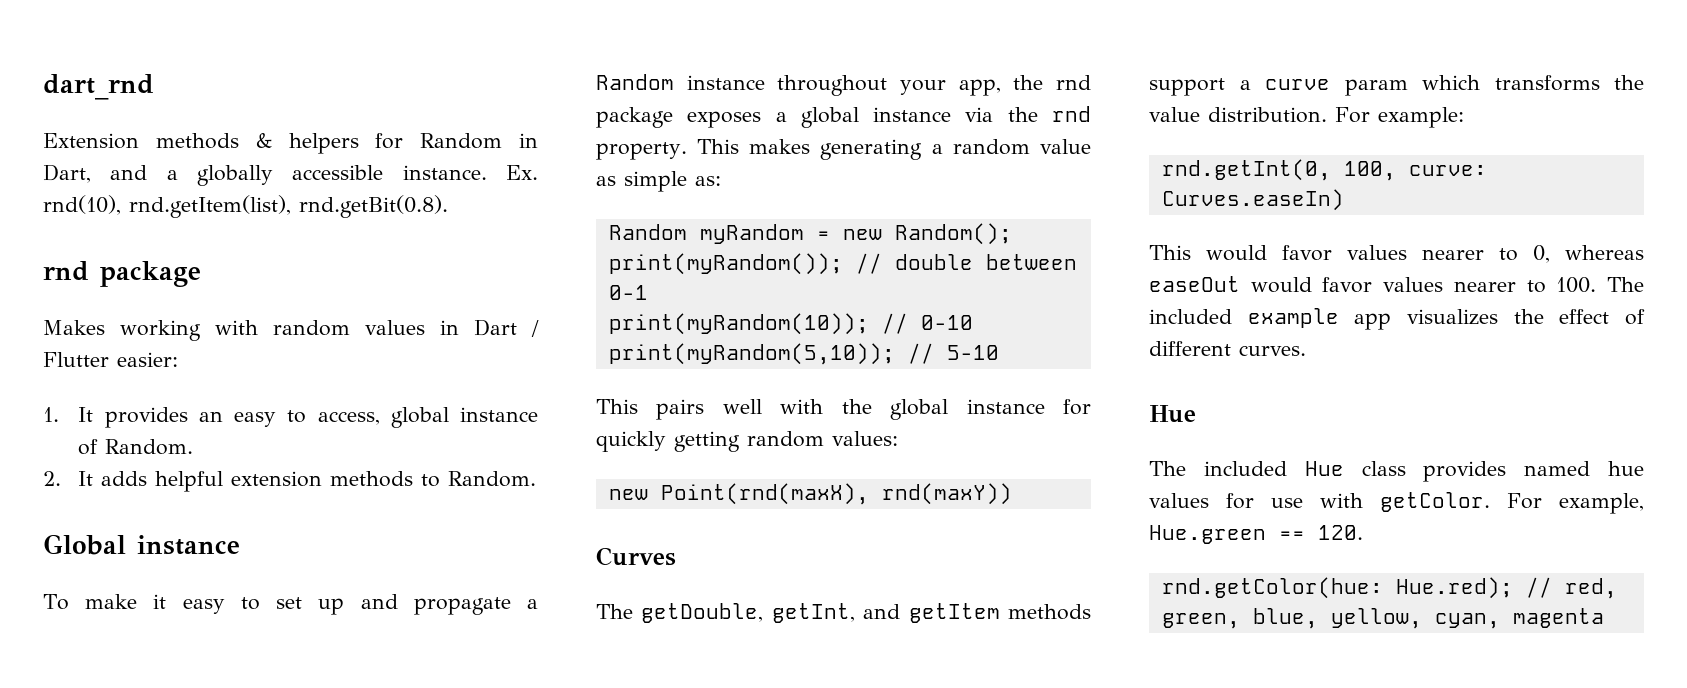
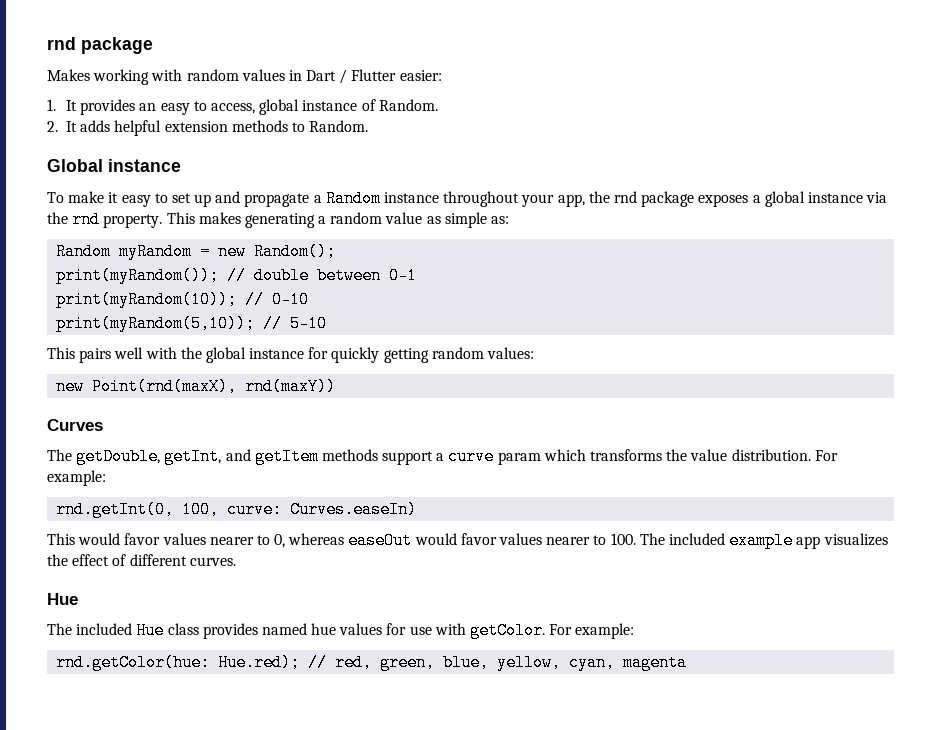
- dart_rnd
- Extension methods & helpers for Random in Dart, and a globally accessible instance. Ex. rnd(10), rnd.getItem(list), rnd.getBit(0.8).
- The included Hue class provides named hue values for use with getColor. For example, Hue.green == 120.
+ The included Hue class provides named hue values for use with getColor. For example:

